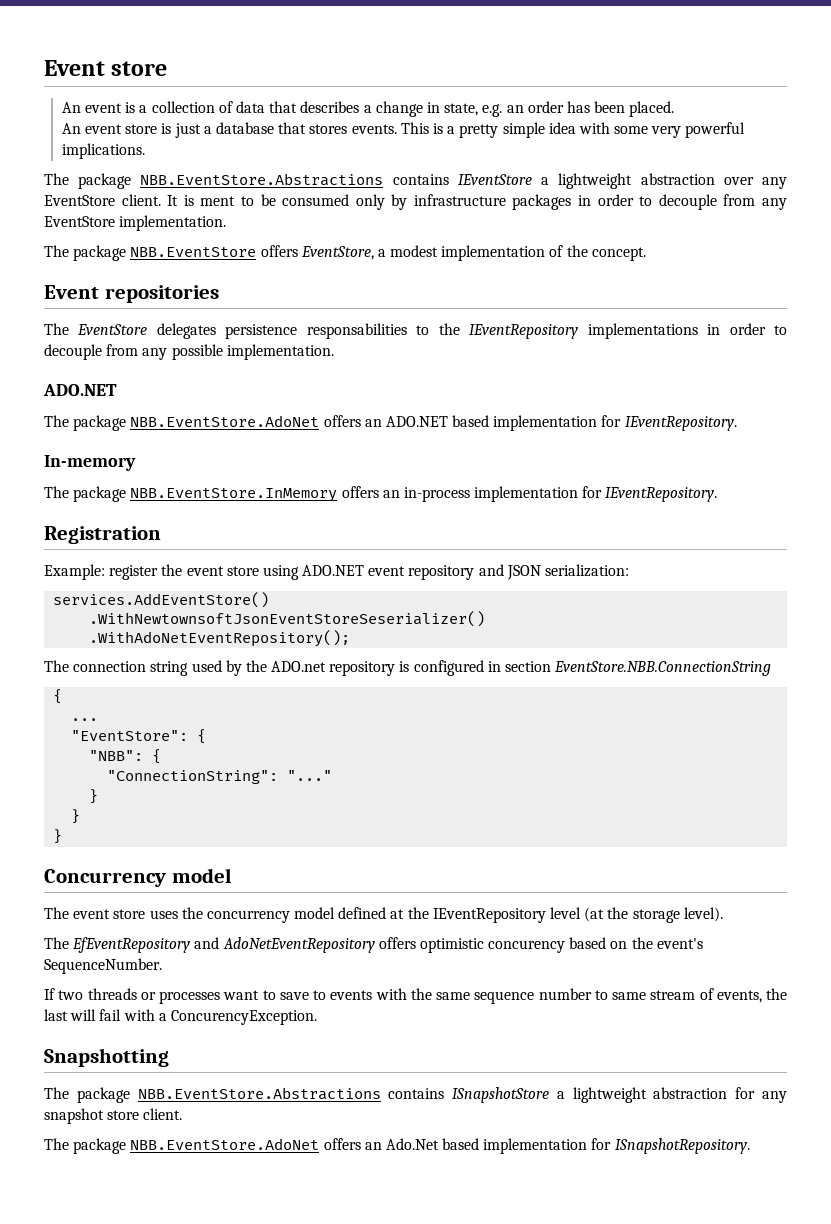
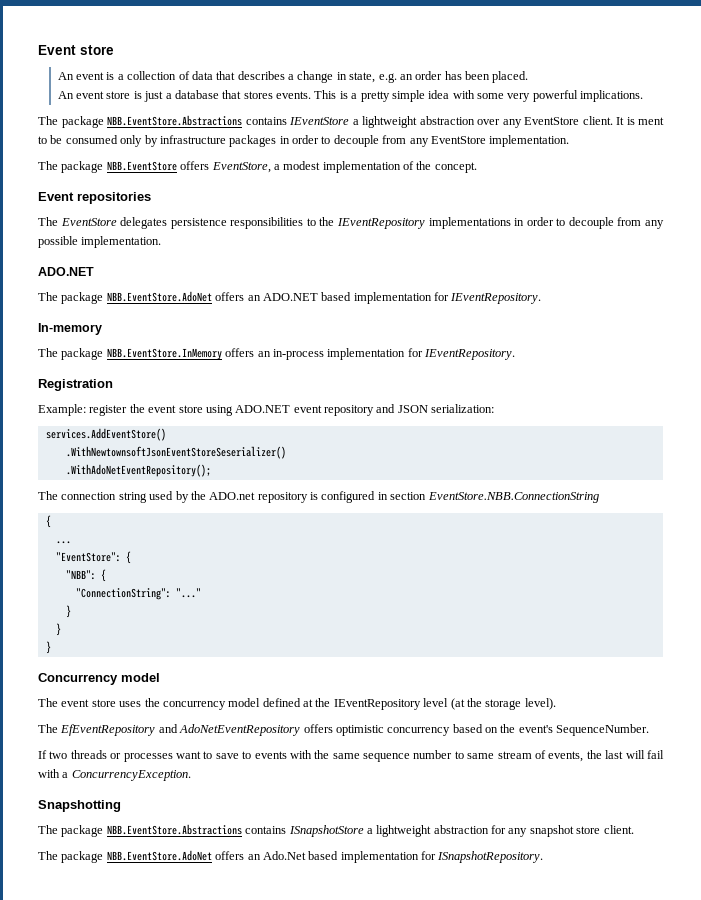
- The EventStore delegates persistence responsabilities to the IEventRepository implementations in order to decouple from any possible implementation.
+ The EventStore delegates persistence responsibilities to the IEventRepository implementations in order to decouple from any possible implementation.
- The EfEventRepository and AdoNetEventRepository offers optimistic concurency based on the event's SequenceNumber.
+ The EfEventRepository and AdoNetEventRepository offers optimistic concurrency based on the event's SequenceNumber.
- If two threads or processes want to save to events with the same sequence number to same stream of events, the last will fail with a ConcurencyException.
+ If two threads or processes want to save to events with the same sequence number to same stream of events, the last will fail with a ConcurrencyException.

